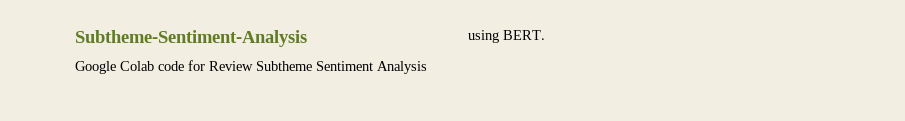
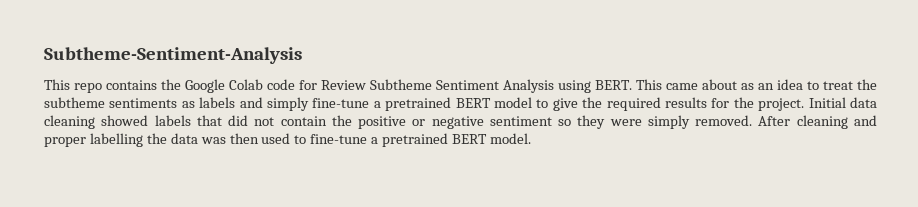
- Google Colab code for Review Subtheme Sentiment Analysis using BERT.
+ This repo contains the Google Colab code for Review Subtheme Sentiment Analysis using BERT.
+ This came about as an idea to treat the subtheme sentiments as labels and simply fine-tune a pretrained BERT model to give the required results for the project. Initial data cleaning showed labels that did not contain the positive or negative sentiment so they were simply removed. After cleaning and proper labelling the data was then used to fine-tune a pretrained BERT model.

